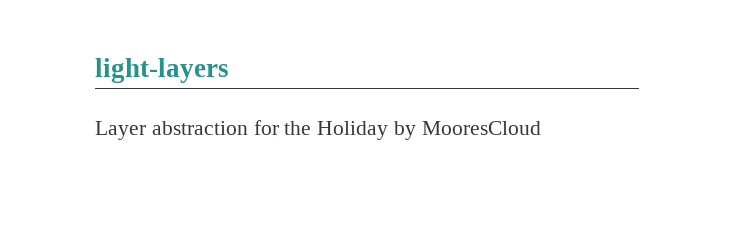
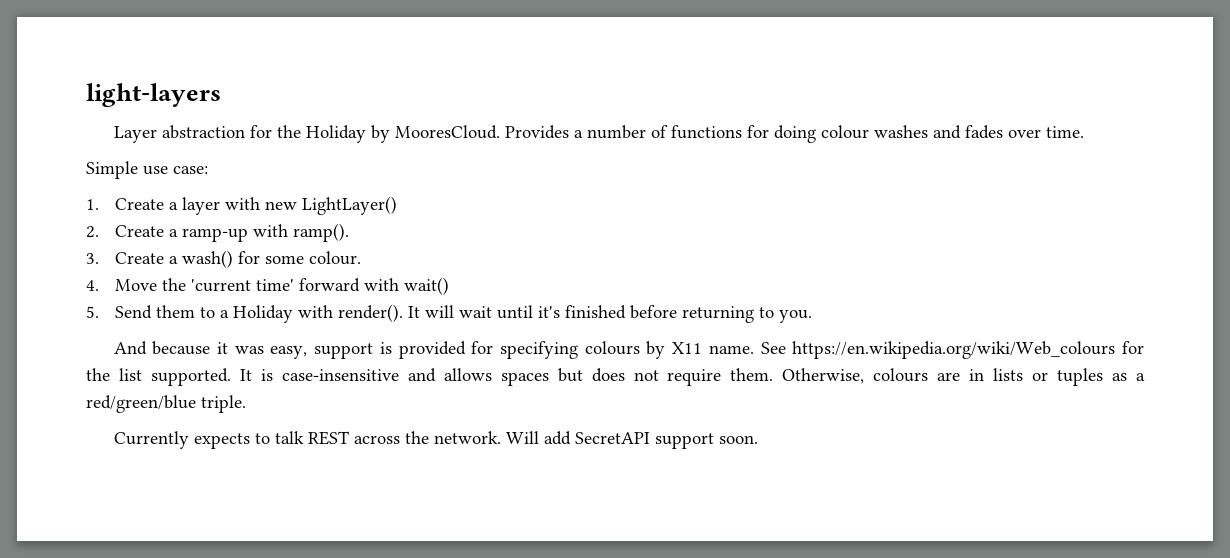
- Layer abstraction for the Holiday by MooresCloud
+ Layer abstraction for the Holiday by MooresCloud. Provides a number of functions for doing colour washes and fades over time.
+ Simple use case:
+ 1. Create a layer with new LightLayer()
+ 2. Create a ramp-up with ramp().
+ 3. Create a wash() for some colour.
+ 4. Move the 'current time' forward with wait()
+ 5. Send them to a Holiday with render(). It will wait until it's finished before returning to you.
+ And because it was easy, support is provided for specifying colours by X11 name. See https://en.wikipedia.org/wiki/Web_colours for the list supported. It is case-insensitive and allows spaces but does not require them. Otherwise, colours are in lists or tuples as a red/green/blue triple.
+ Currently expects to talk REST across the network. Will add SecretAPI support soon.

